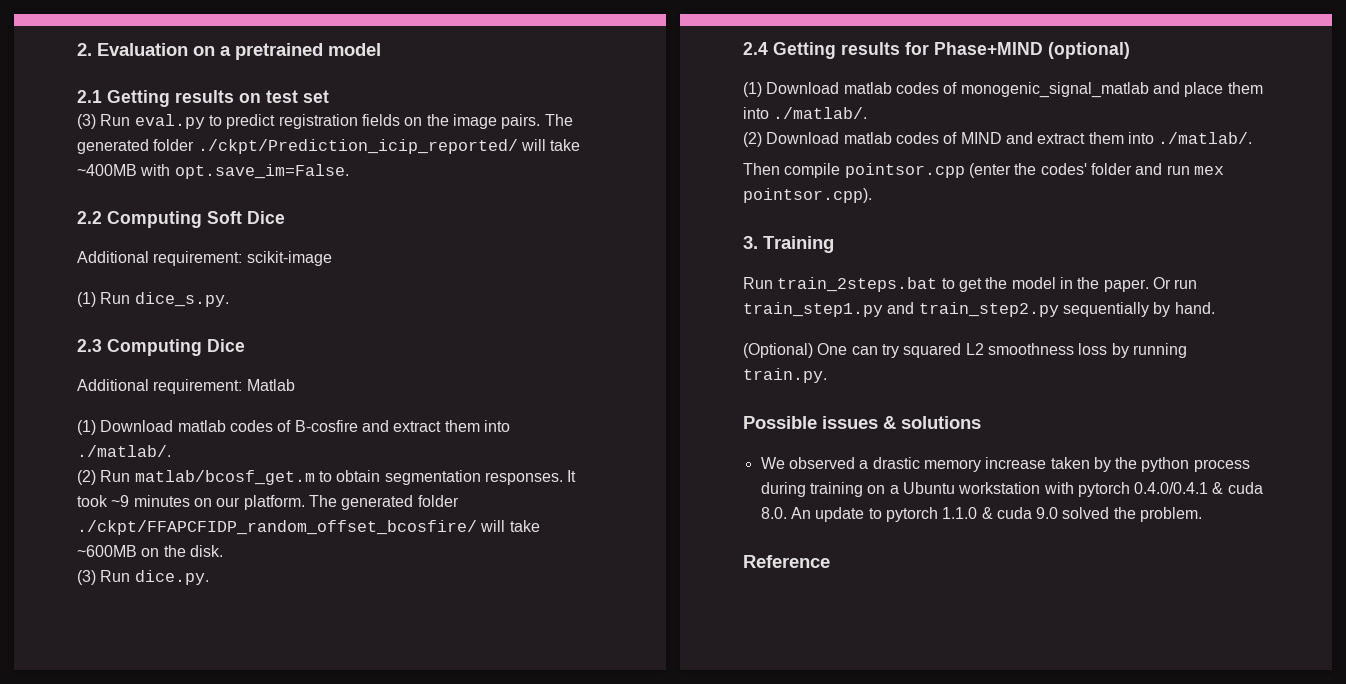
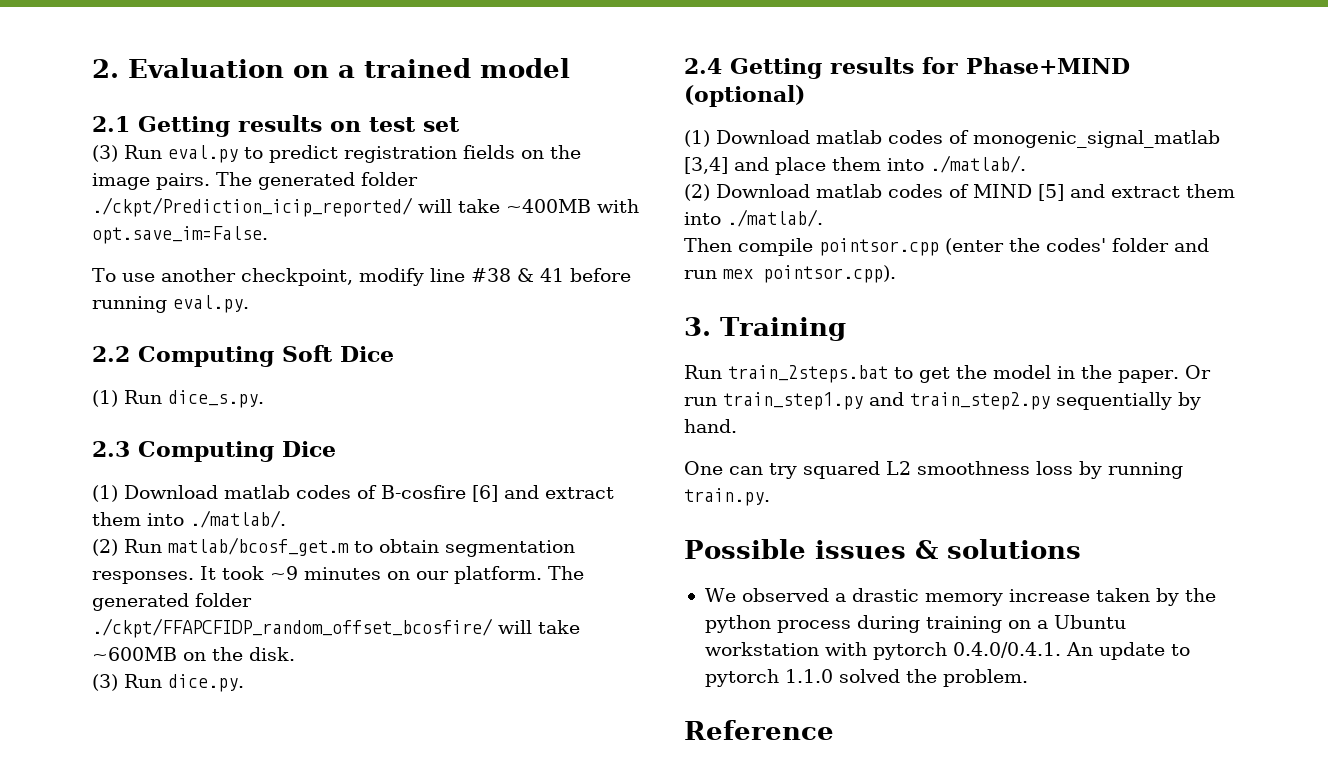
- 2. Evaluation on a pretrained model
+ 2. Evaluation on a trained model
+ To use another checkpoint, modify line #38 & 41 before running eval.py.
- Additional requirement: scikit-image
- Additional requirement: Matlab
- (1) Download matlab codes of B-cosfire and extract them into ./matlab/.
+ (1) Download matlab codes of B-cosfire [6] and extract them into ./matlab/.
- (1) Download matlab codes of monogenic_signal_matlab and place them into ./matlab/.
+ (1) Download matlab codes of monogenic_signal_matlab [3,4] and place them into ./matlab/.
- (2) Download matlab codes of MIND and extract them into ./matlab/.
+ (2) Download matlab codes of MIND [5] and extract them into ./matlab/.
- (Optional) One can try squared L2 smoothness loss by running train.py.
+ One can try squared L2 smoothness loss by running train.py.
- We observed a drastic memory increase taken by the python process during training on a Ubuntu workstation with pytorch 0.4.0/0.4.1 & cuda 8.0. An update to pytorch 1.1.0 & cuda 9.0 solved the problem.
+ We observed a drastic memory increase taken by the python process during training on a Ubuntu workstation with pytorch 0.4.0/0.4.1. An update to pytorch 1.1.0 solved the problem.

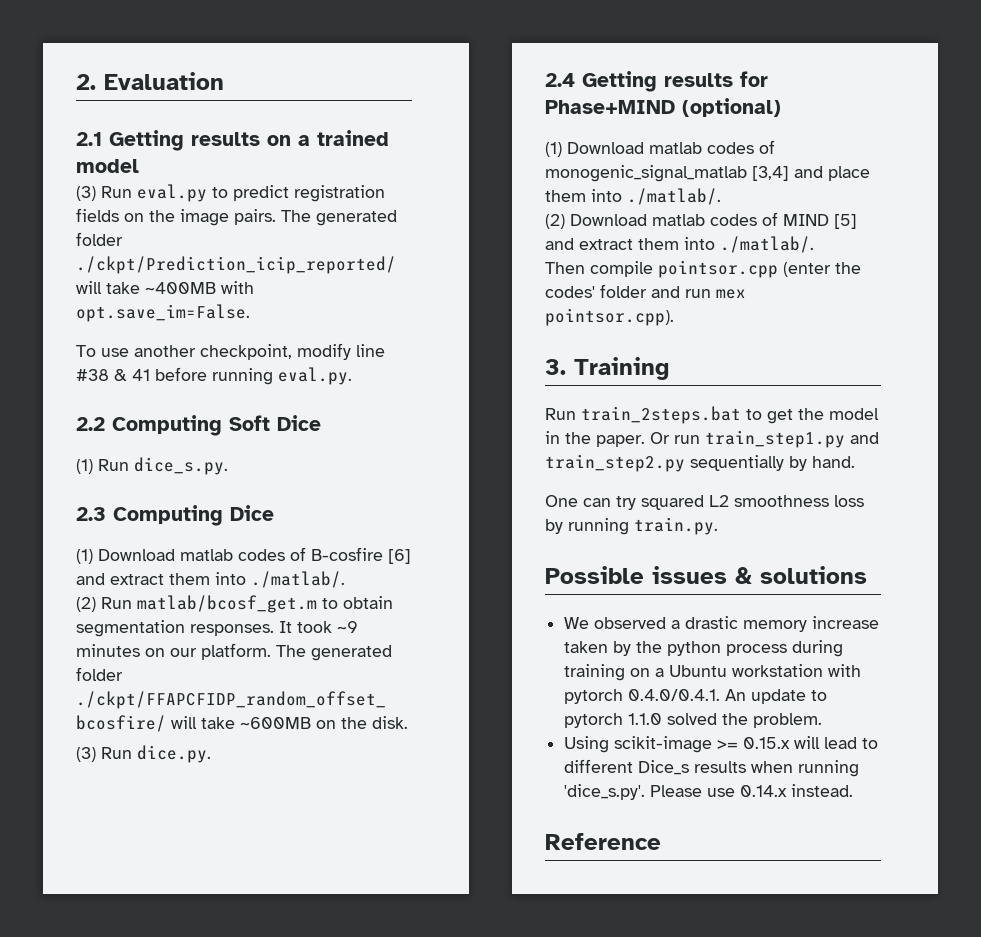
- 2. Evaluation on a trained model
+ 2. Evaluation
- 2.1 Getting results on test set
+ 2.1 Getting results on a trained model
+ Using scikit-image >= 0.15.x will lead to different Dice_s results when running 'dice_s.py'. Please use 0.14.x instead.

